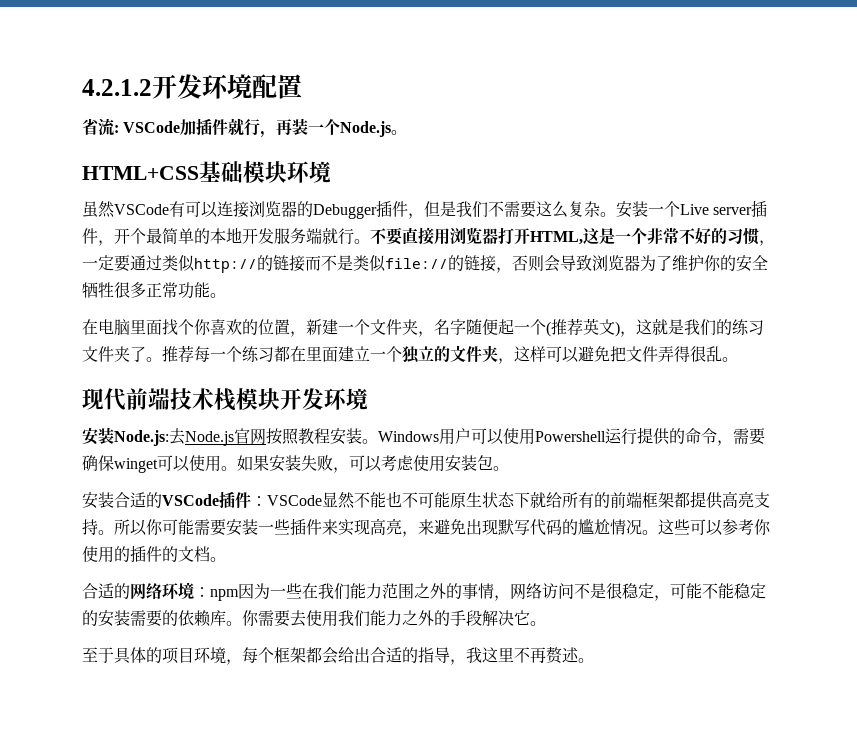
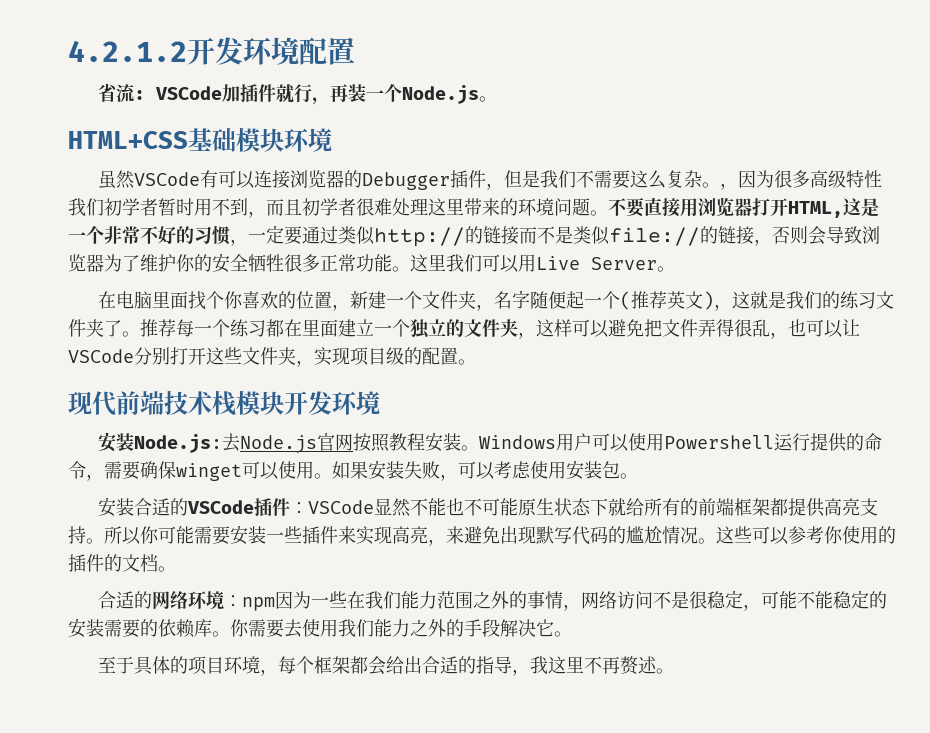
- 安装一个Live server插件，开个最简单的本地开发服务端就行。
+ ，因为很多高级特性我们初学者暂时用不到，而且初学者很难处理这里带来的环境问题。
+ 这里我们可以用Live Server。
- 推荐每一个练习都在里面建立一个独立的文件夹，这样可以避免把文件弄得很乱。
+ 推荐每一个练习都在里面建立一个独立的文件夹，这样可以避免把文件弄得很乱，也可以让VSCode分别打开这些文件夹，实现项目级的配置。

